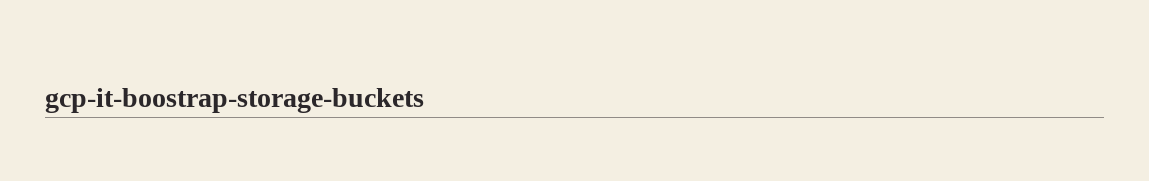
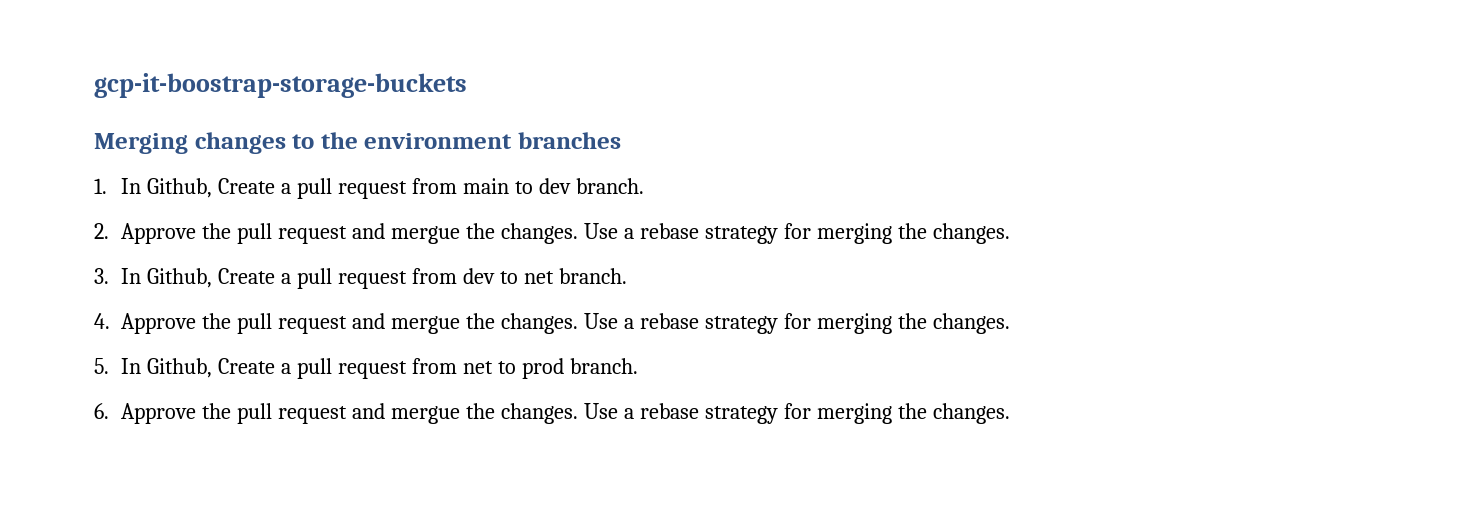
+ Merging changes to the environment branches
+ 1. In Github, Create a pull request from main to dev branch.
+ 2. Approve the pull request and mergue the changes. Use a rebase strategy for merging the changes.
+ 3. In Github, Create a pull request from dev to net branch.
+ 4. Approve the pull request and mergue the changes. Use a rebase strategy for merging the changes.
+ 5. In Github, Create a pull request from net to prod branch.
+ 6. Approve the pull request and mergue the changes. Use a rebase strategy for merging the changes.

